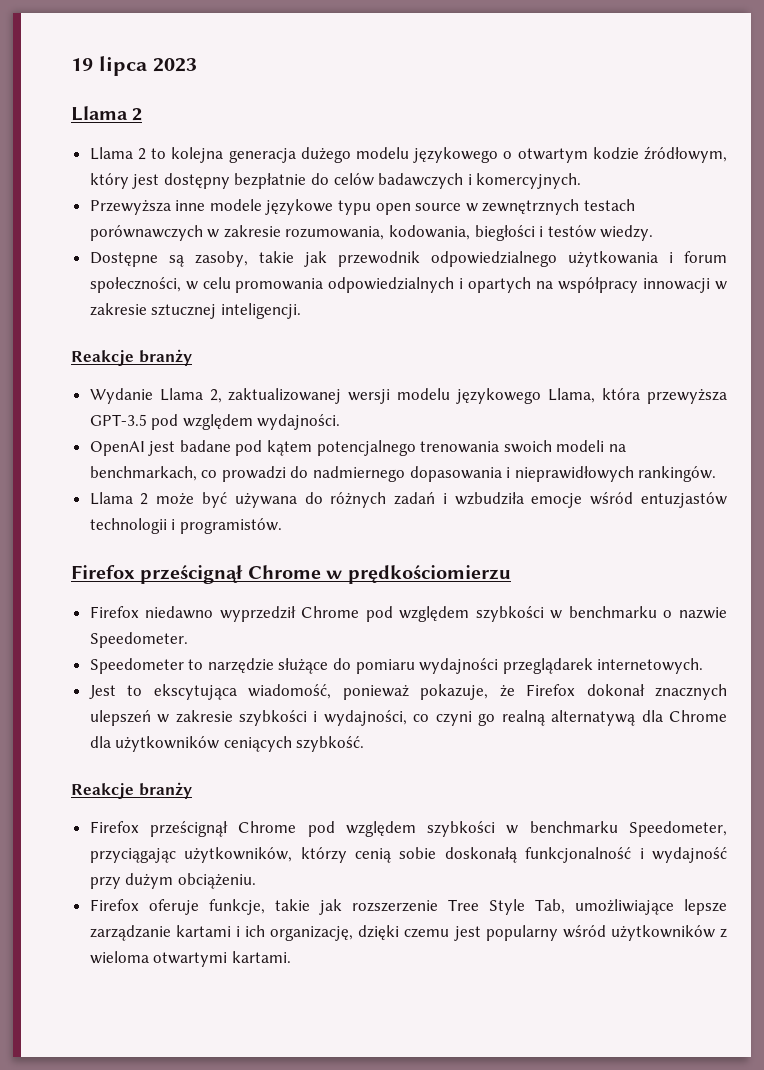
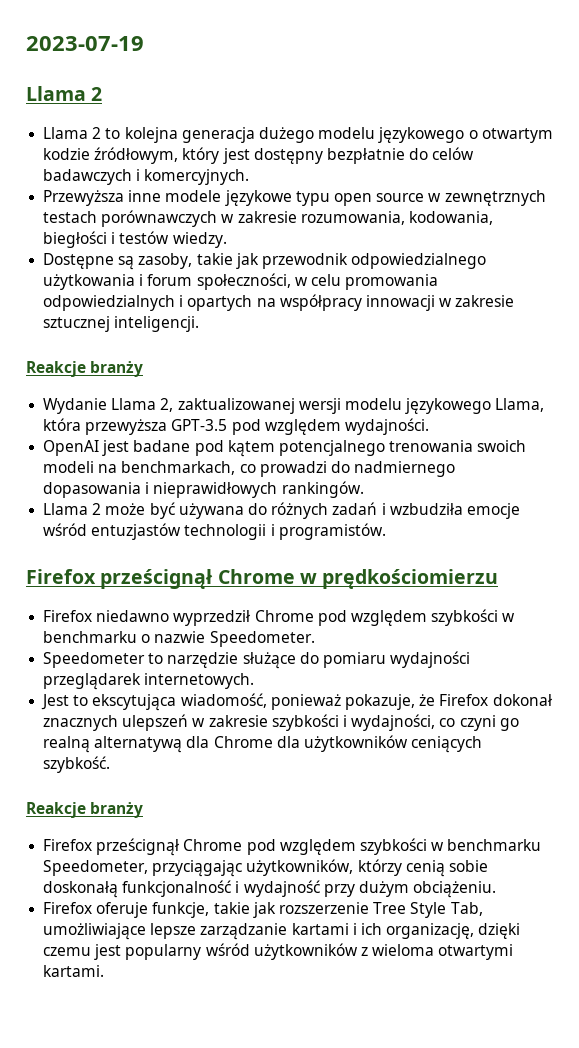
- 19 lipca 2023
+ 2023-07-19

